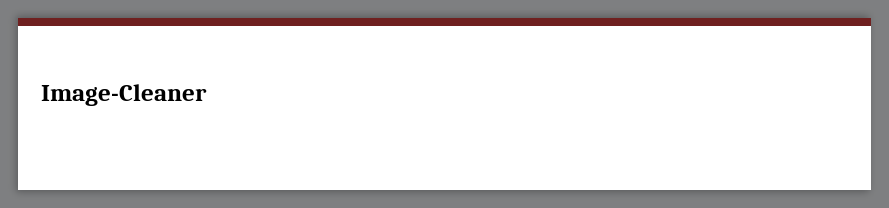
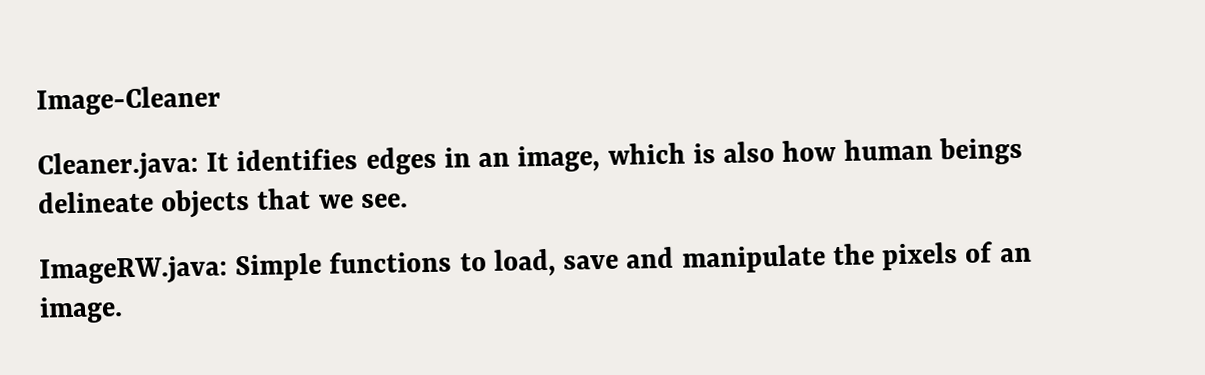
+ Cleaner.java: It identifies edges in an image, which is also how human beings delineate objects that we see.
+ ImageRW.java: Simple functions to load, save and manipulate the pixels of an image.

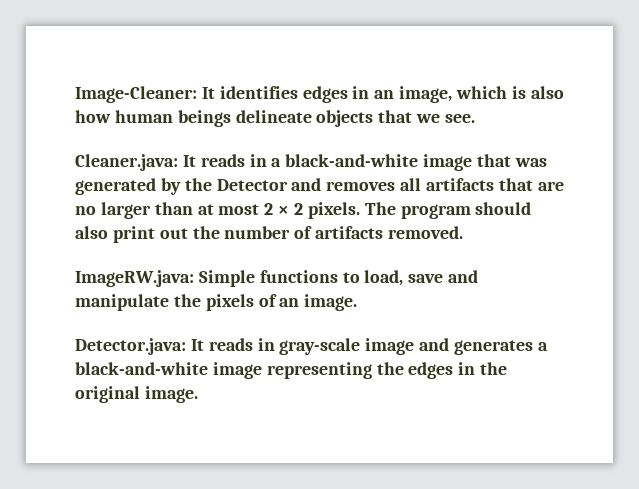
- Image-Cleaner
- Cleaner.java: It identifies edges in an image, which is also how human beings delineate objects that we see.
+ Image-Cleaner: It identifies edges in an image, which is also how human beings delineate objects that we see.
+ Cleaner.java: It reads in a black-and-white image that was generated by the Detector and removes all artifacts that are no larger than at most 2 × 2 pixels. The program should also print out the number of artifacts removed.
+ Detector.java: It reads in gray-scale image and generates a black-and-white image representing the edges in the original image.

